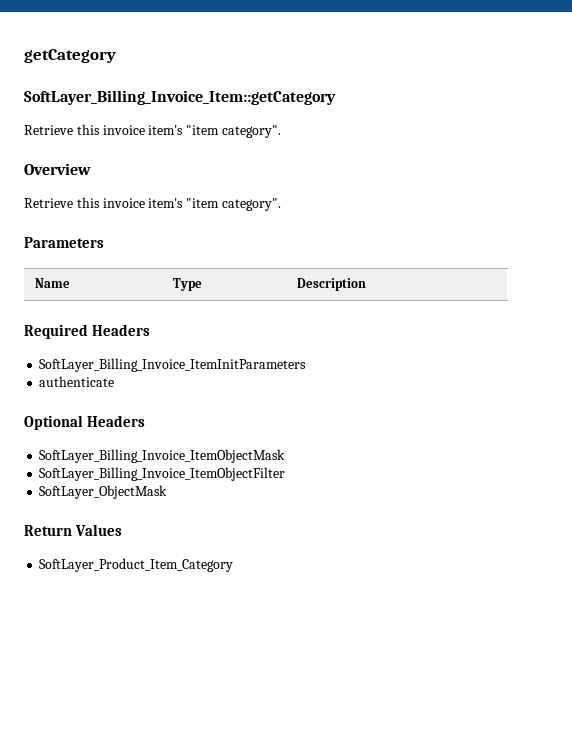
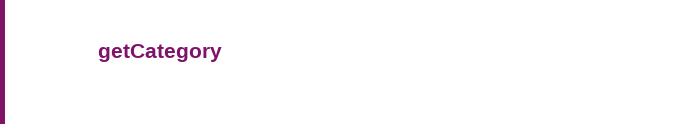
- SoftLayer_Billing_Invoice_Item::getCategory
- Retrieve this invoice item's "item category".
- Overview
- Retrieve this invoice item's "item category".
- Parameters
- Name | Type | Description
- Required Headers
- SoftLayer_Billing_Invoice_ItemInitParameters
- authenticate
- Optional Headers
- SoftLayer_Billing_Invoice_ItemObjectMask
- SoftLayer_Billing_Invoice_ItemObjectFilter
- SoftLayer_ObjectMask
- Return Values
- SoftLayer_Product_Item_Category

